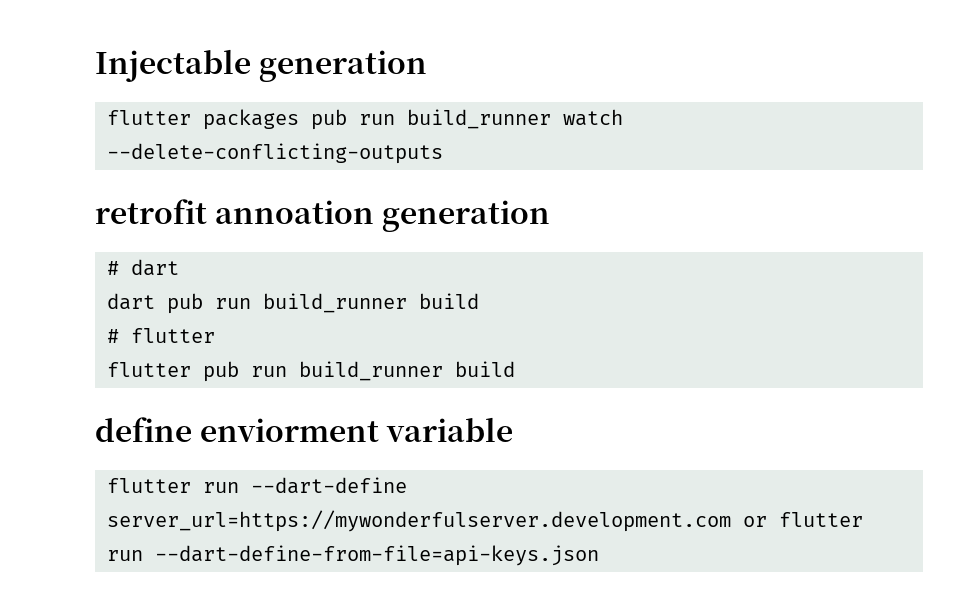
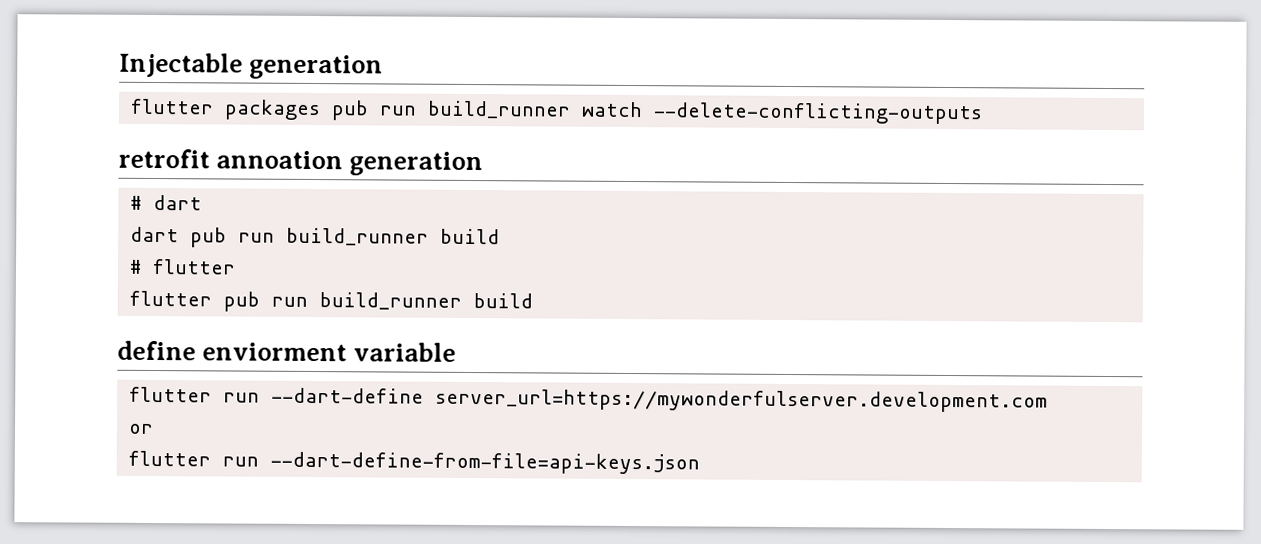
- flutter run --dart-define server_url=https://mywonderfulserver.development.com or flutter run --dart-define-from-file=api-keys.json
+ flutter run --dart-define server_url=https://mywonderfulserver.development.com
+ or
+ flutter run --dart-define-from-file=api-keys.json

